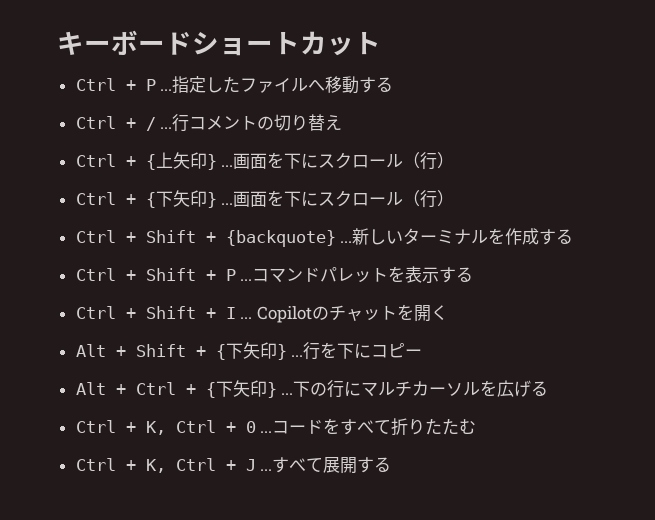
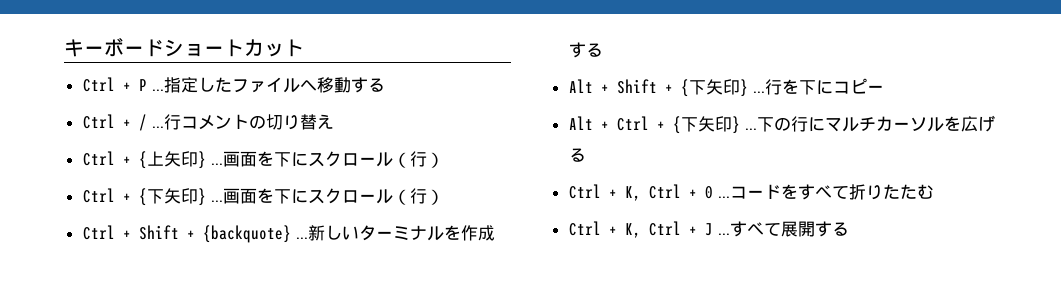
- Ctrl + Shift + P ...コマンドパレットを表示する
- Ctrl + Shift + I ... Copilotのチャットを開く

